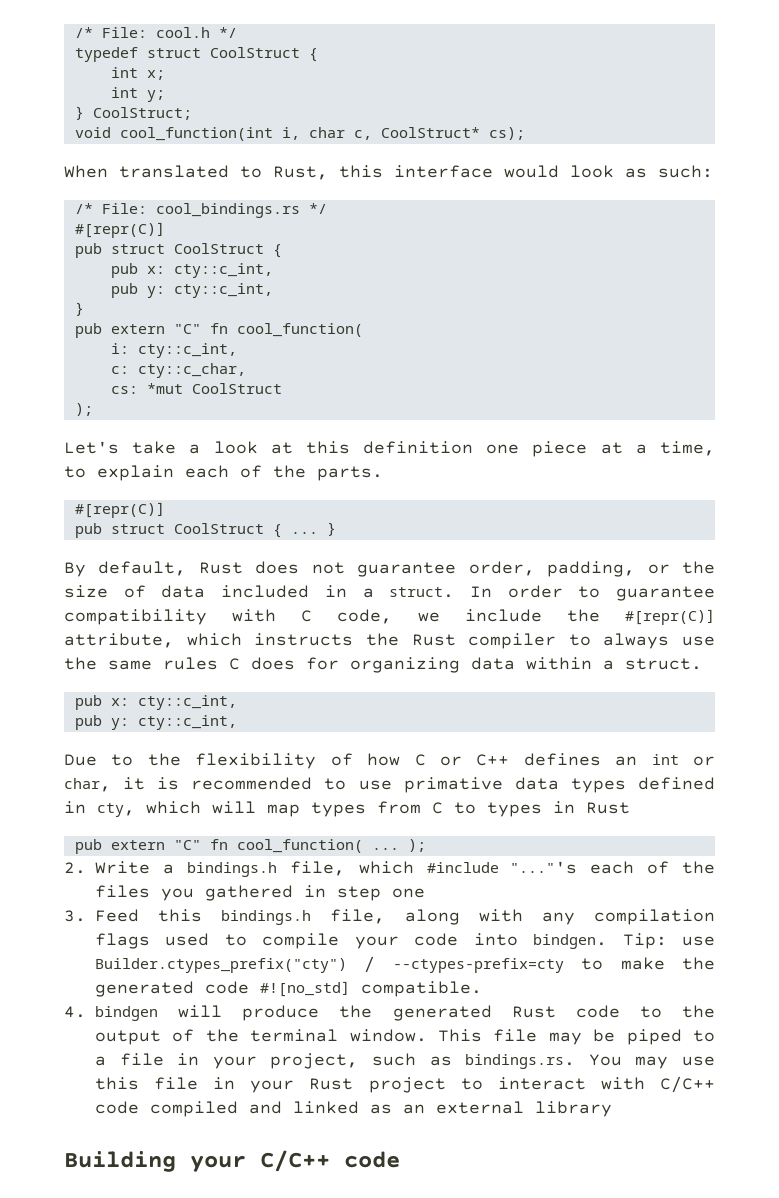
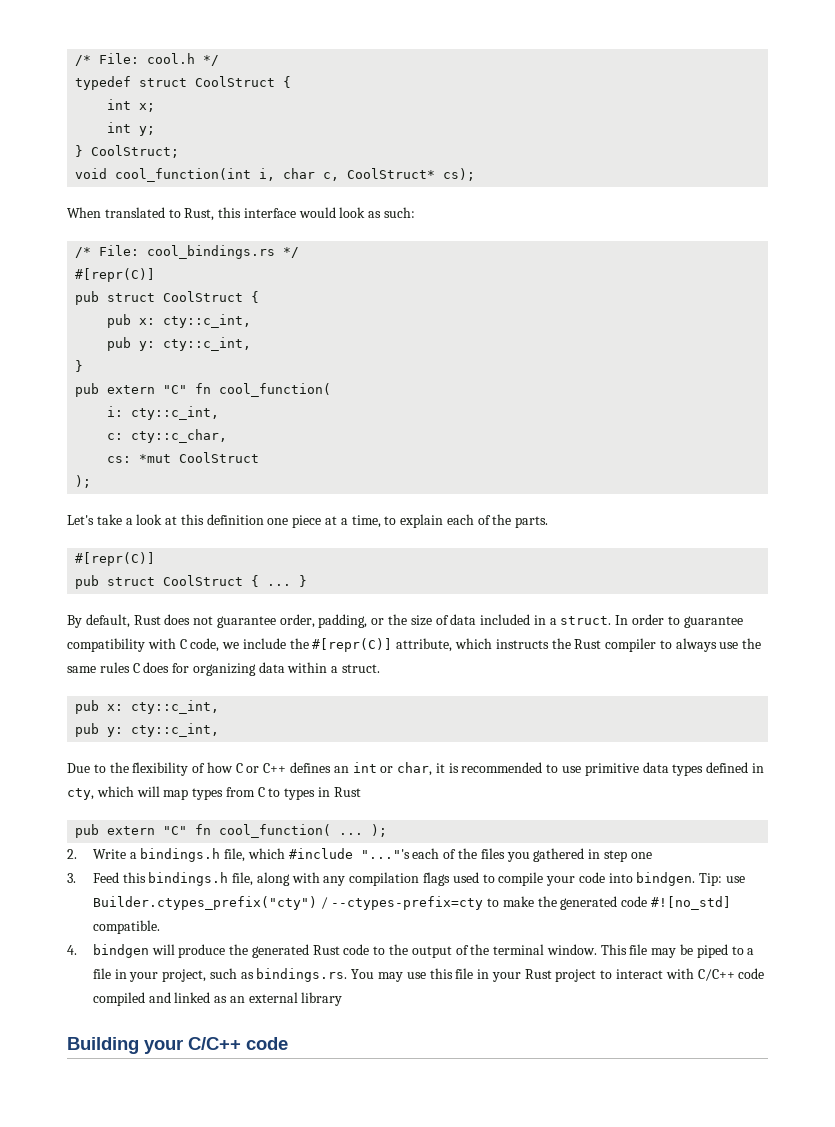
- Due to the flexibility of how C or C++ defines an int or char, it is recommended to use primative data types defined in cty, which will map types from C to types in Rust
+ Due to the flexibility of how C or C++ defines an int or char, it is recommended to use primitive data types defined in cty, which will map types from C to types in Rust

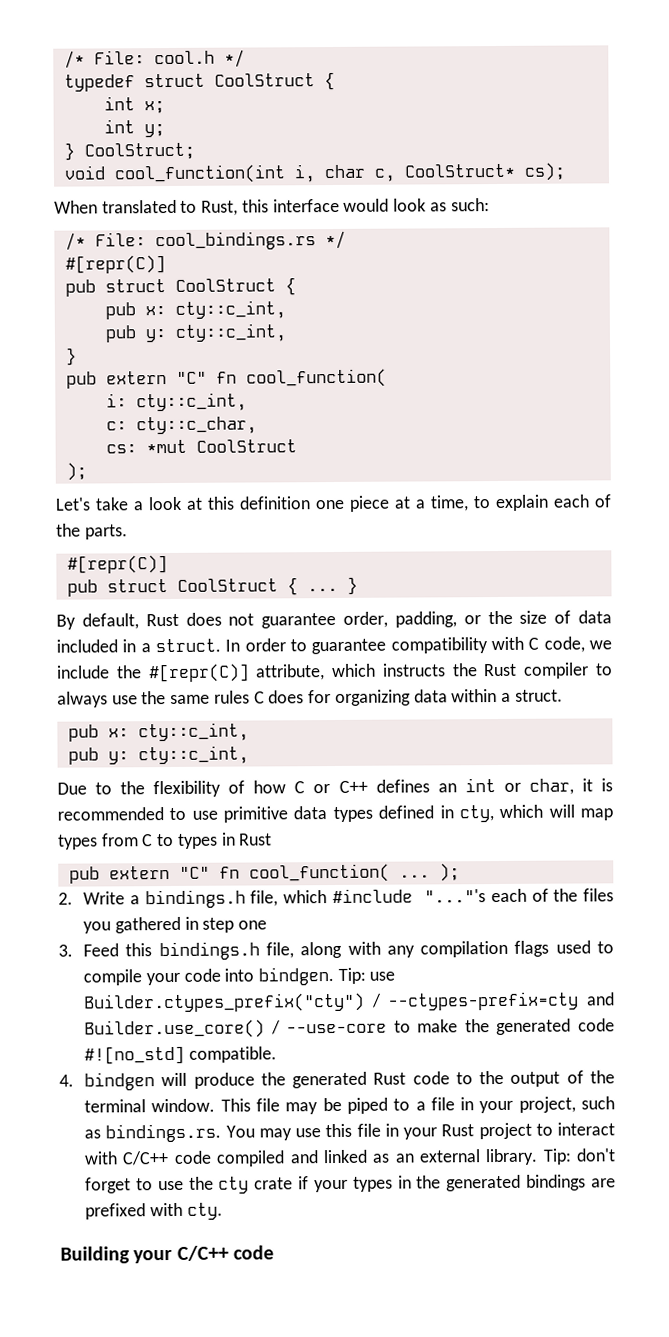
- Tip: use Builder.ctypes_prefix("cty") / --ctypes-prefix=cty to make the generated code #![no_std] compatible.
+ Tip: use Builder.ctypes_prefix("cty") / --ctypes-prefix=cty and Builder.use_core() / --use-core to make the generated code #![no_std] compatible.
- This file may be piped to a file in your project, such as bindings.rs. You may use this file in your Rust project to interact with C/C++ code compiled and linked as an external library
+ This file may be piped to a file in your project, such as bindings.rs. You may use this file in your Rust project to interact with C/C++ code compiled and linked as an external library. Tip: don't forget to use the cty crate if your types in the generated bindings are prefixed with cty.

